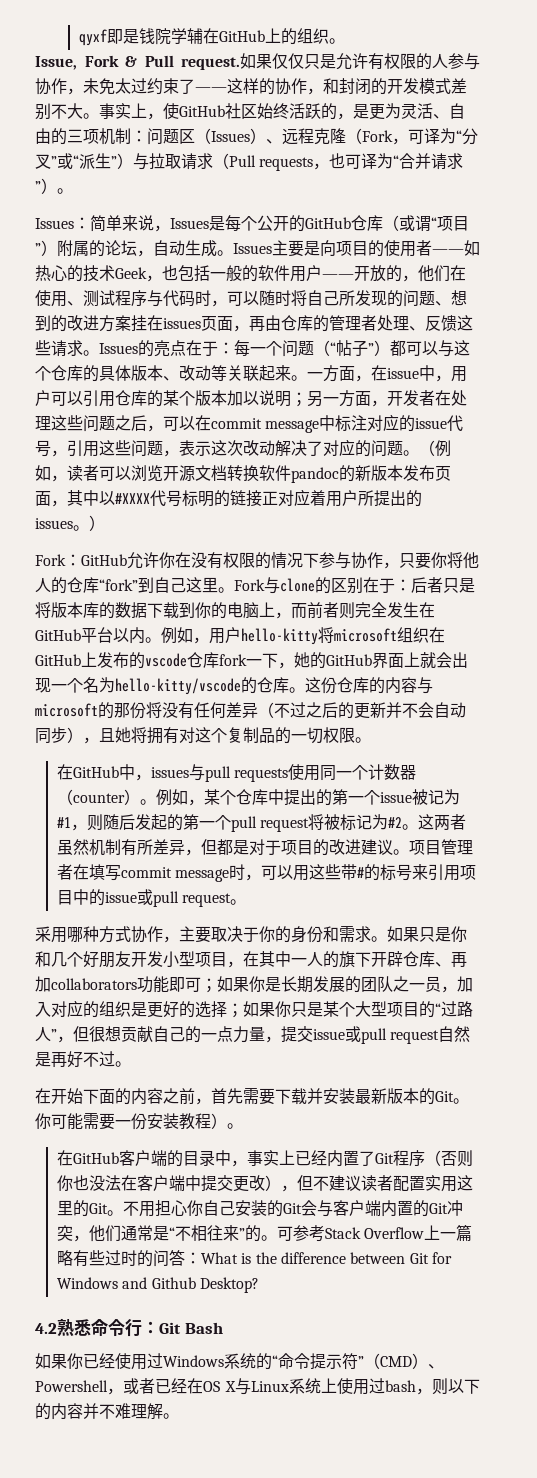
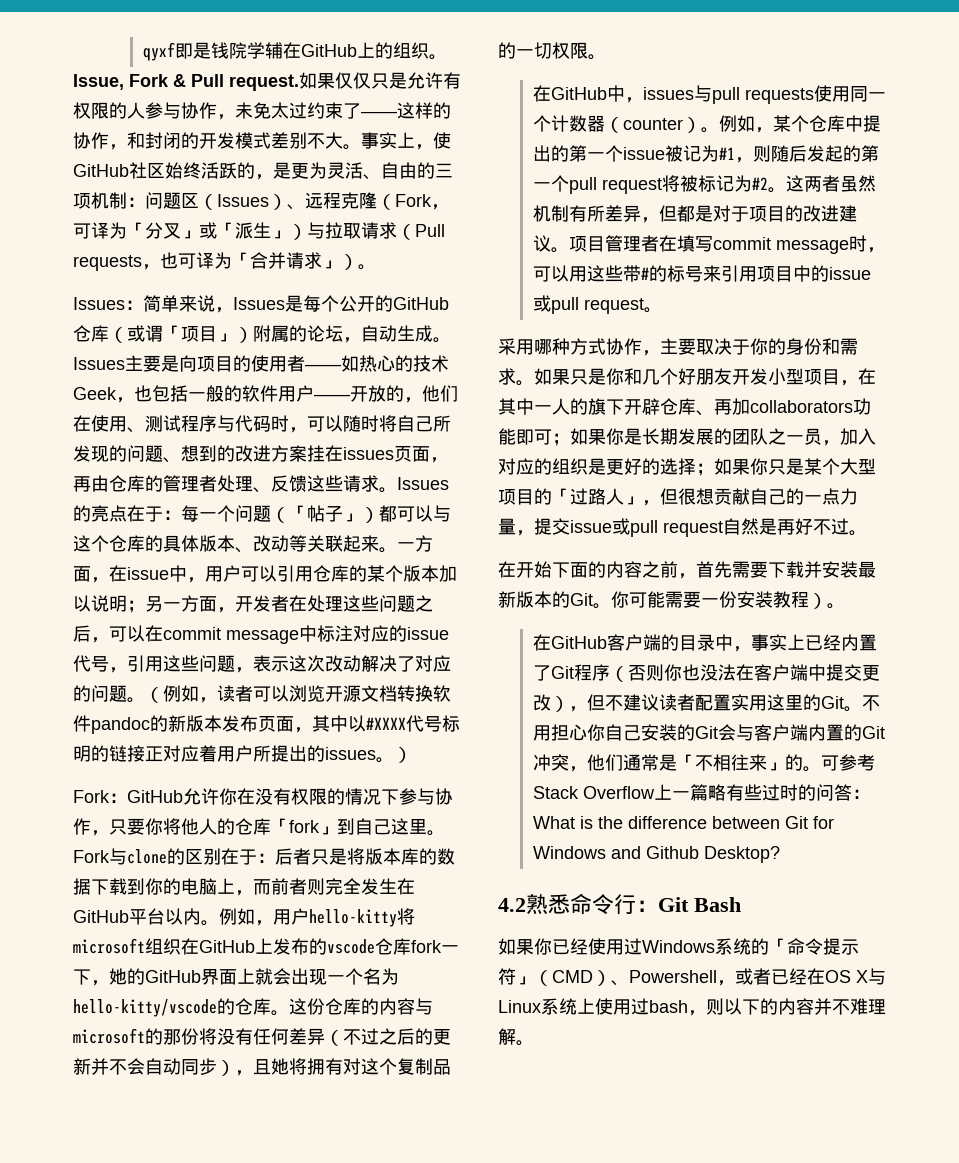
- 事实上，使GitHub社区始终活跃的，是更为灵活、自由的三项机制：问题区（Issues）、远程克隆（Fork，可译为“分叉”或“派生”）与拉取请求（Pull requests，也可译为“合并请求”）。
+ 事实上，使GitHub社区始终活跃的，是更为灵活、自由的三项机制：问题区（Issues）、远程克隆（Fork，可译为「分叉」或「派生」）与拉取请求（Pull requests，也可译为「合并请求」）。
- Issues：简单来说，Issues是每个公开的GitHub仓库（或谓“项目”）附属的论坛，自动生成。
+ Issues：简单来说，Issues是每个公开的GitHub仓库（或谓「项目」）附属的论坛，自动生成。
- Issues的亮点在于：每一个问题（“帖子”）都可以与这个仓库的具体版本、改动等关联起来。
+ Issues的亮点在于：每一个问题（「帖子」）都可以与这个仓库的具体版本、改动等关联起来。
- Fork：GitHub允许你在没有权限的情况下参与协作，只要你将他人的仓库“fork”到自己这里。
+ Fork：GitHub允许你在没有权限的情况下参与协作，只要你将他人的仓库「fork」到自己这里。
- 如果只是你和几个好朋友开发小型项目，在其中一人的旗下开辟仓库、再加collaborators功能即可；如果你是长期发展的团队之一员，加入对应的组织是更好的选择；如果你只是某个大型项目的“过路人”，但很想贡献自己的一点力量，提交issue或pull request自然是再好不过。
+ 如果只是你和几个好朋友开发小型项目，在其中一人的旗下开辟仓库、再加collaborators功能即可；如果你是长期发展的团队之一员，加入对应的组织是更好的选择；如果你只是某个大型项目的「过路人」，但很想贡献自己的一点力量，提交issue或pull request自然是再好不过。
- 不用担心你自己安装的Git会与客户端内置的Git冲突，他们通常是“不相往来”的。
+ 不用担心你自己安装的Git会与客户端内置的Git冲突，他们通常是「不相往来」的。
- 如果你已经使用过Windows系统的“命令提示符”（CMD）、Powershell，或者已经在OS X与Linux系统上使用过bash，则以下的内容并不难理解。
+ 如果你已经使用过Windows系统的「命令提示符」（CMD）、Powershell，或者已经在OS X与Linux系统上使用过bash，则以下的内容并不难理解。

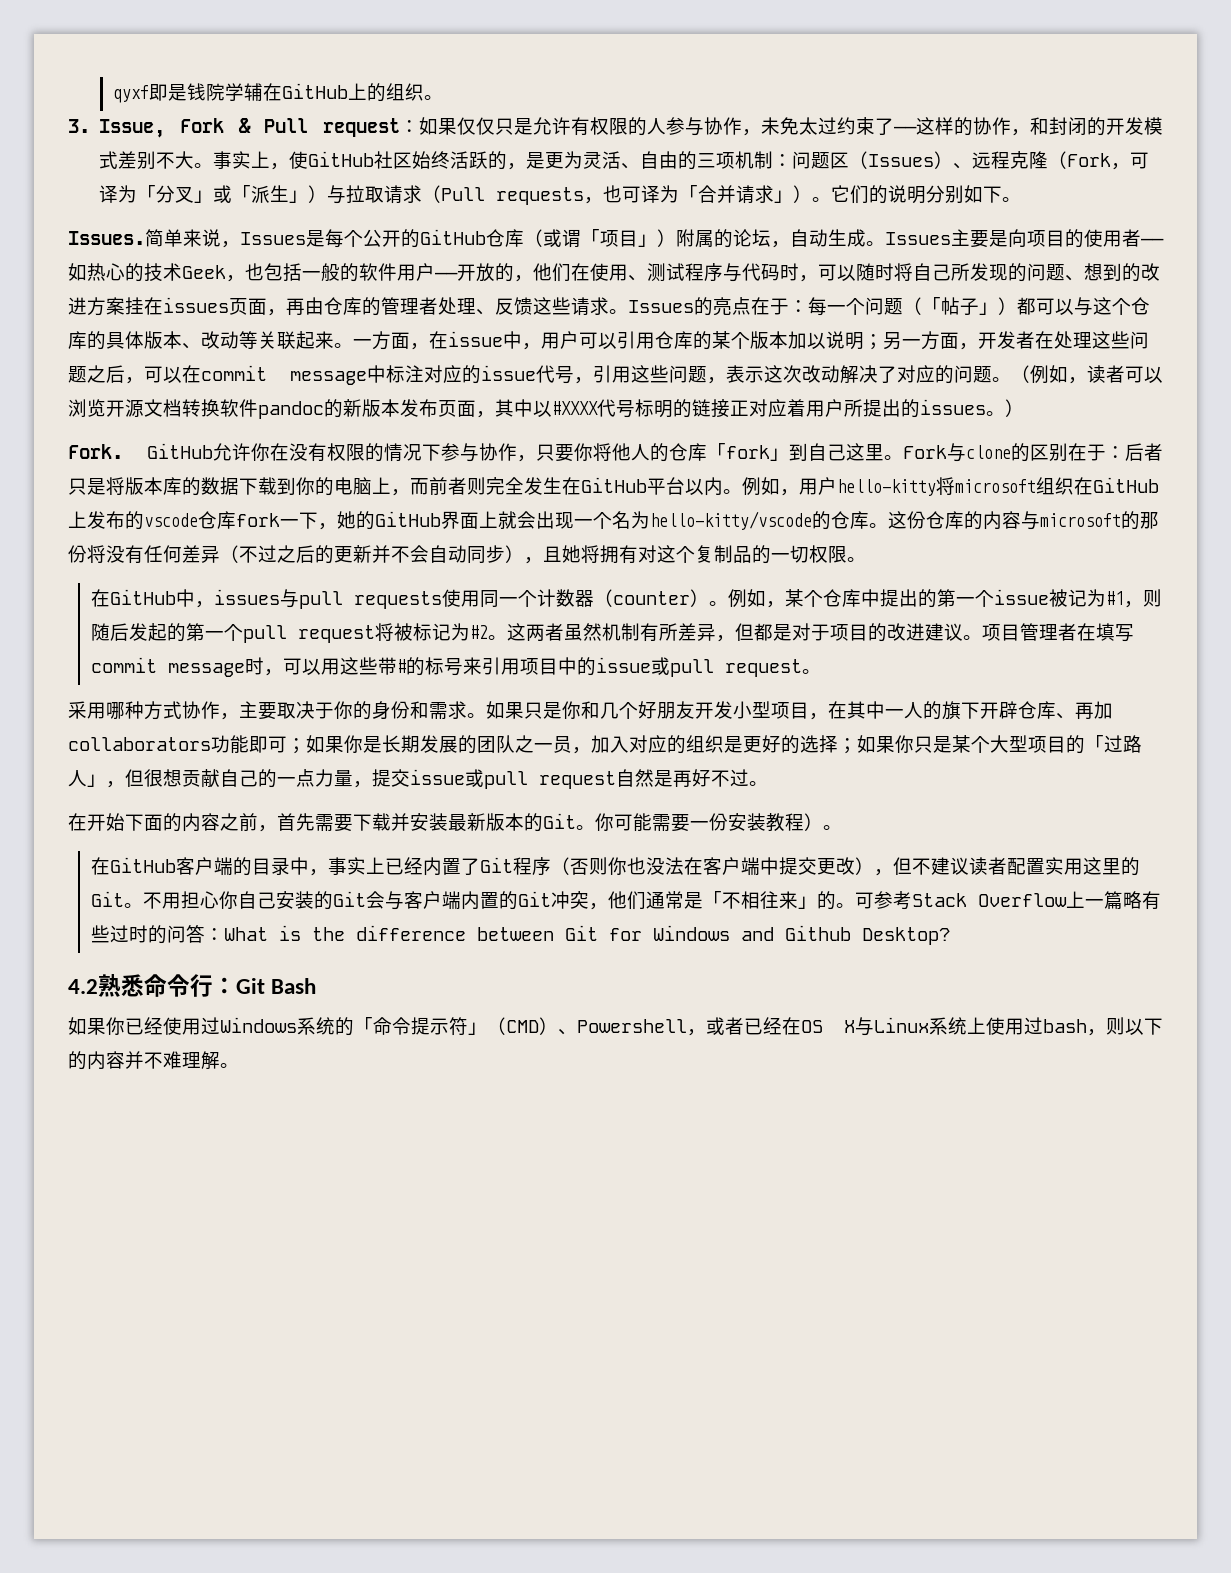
- Issue, Fork & Pull request.如果仅仅只是允许有权限的人参与协作，未免太过约束了——这样的协作，和封闭的开发模式差别不大。
+ 3. Issue, Fork & Pull request：如果仅仅只是允许有权限的人参与协作，未免太过约束了——这样的协作，和封闭的开发模式差别不大。
- 事实上，使GitHub社区始终活跃的，是更为灵活、自由的三项机制：问题区（Issues）、远程克隆（Fork，可译为「分叉」或「派生」）与拉取请求（Pull requests，也可译为「合并请求」）。
- Issues：简单来说，Issues是每个公开的GitHub仓库（或谓「项目」）附属的论坛，自动生成。
+ 事实上，使GitHub社区始终活跃的，是更为灵活、自由的三项机制：问题区（Issues）、远程克隆（Fork，可译为「分叉」或「派生」）与拉取请求（Pull requests，也可译为「合并请求」）。它们的说明分别如下。
+ Issues.简单来说，Issues是每个公开的GitHub仓库（或谓「项目」）附属的论坛，自动生成。
- Fork：GitHub允许你在没有权限的情况下参与协作，只要你将他人的仓库「fork」到自己这里。
+ Fork. GitHub允许你在没有权限的情况下参与协作，只要你将他人的仓库「fork」到自己这里。

